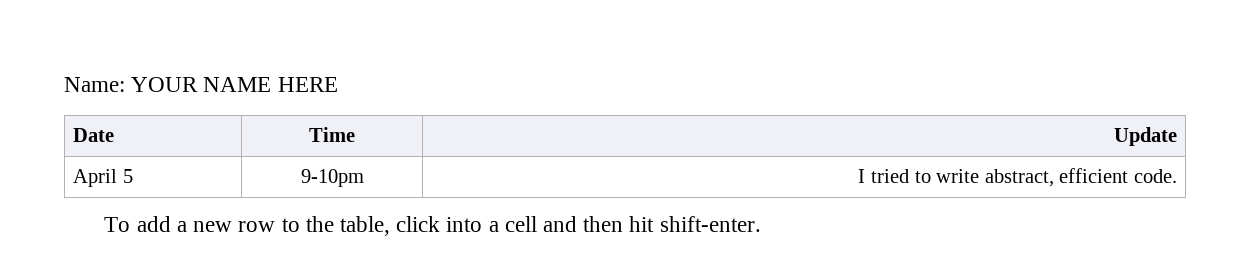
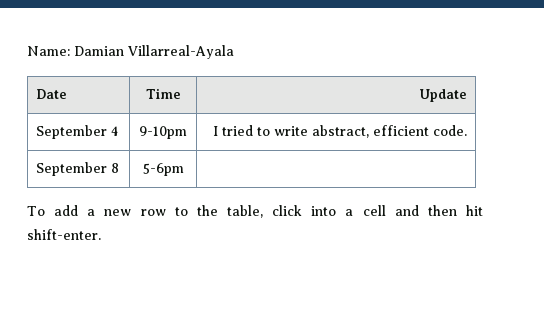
- Name: YOUR NAME HERE
+ Name: Damian Villarreal-Ayala
- April 5 | 9-10pm | I tried to write abstract, efficient code.
+ September 4 | 9-10pm | I tried to write abstract, efficient code.
+ September 8 | 5-6pm |

